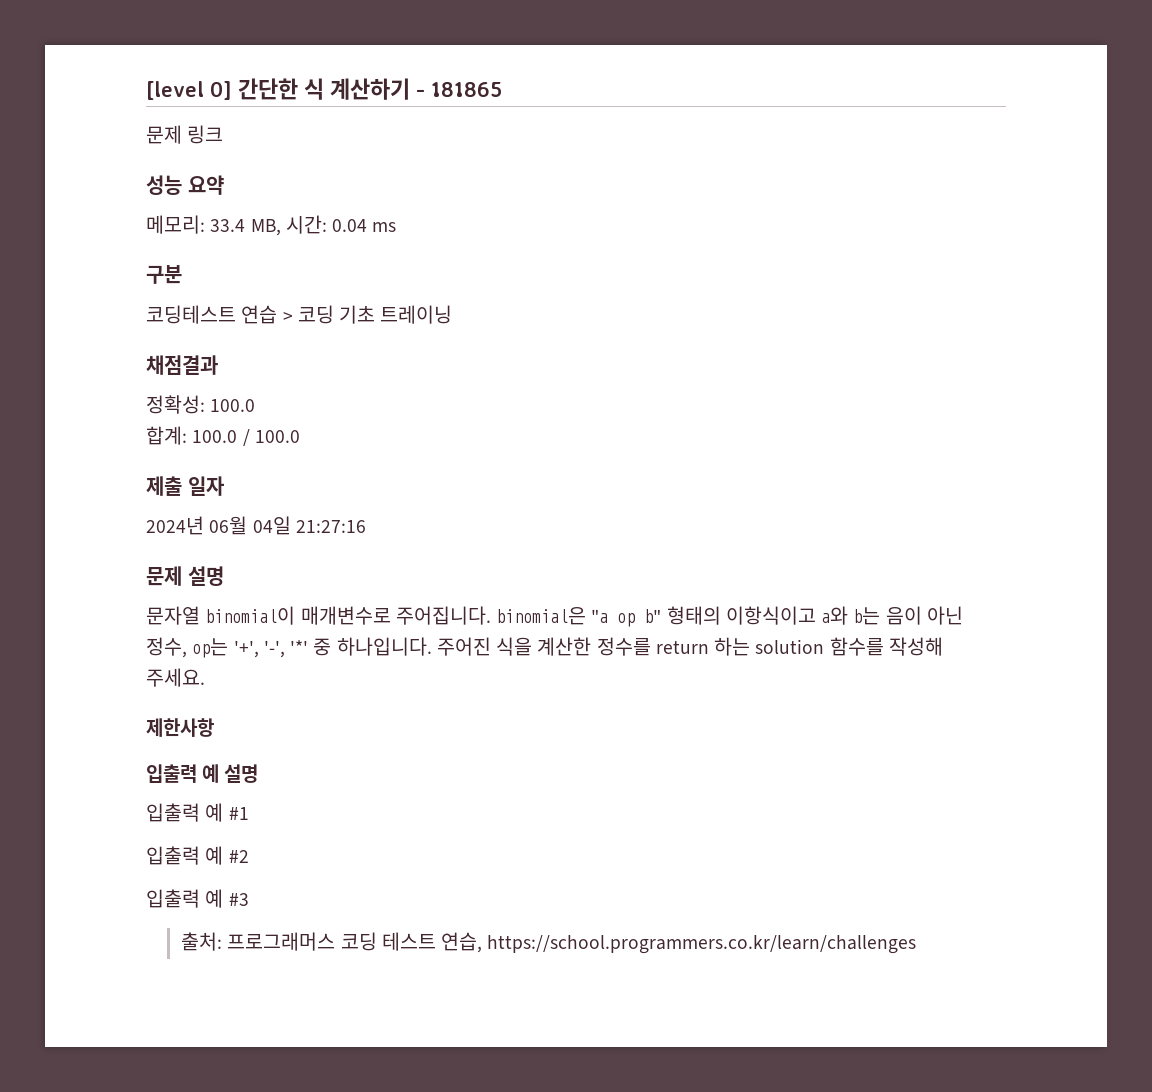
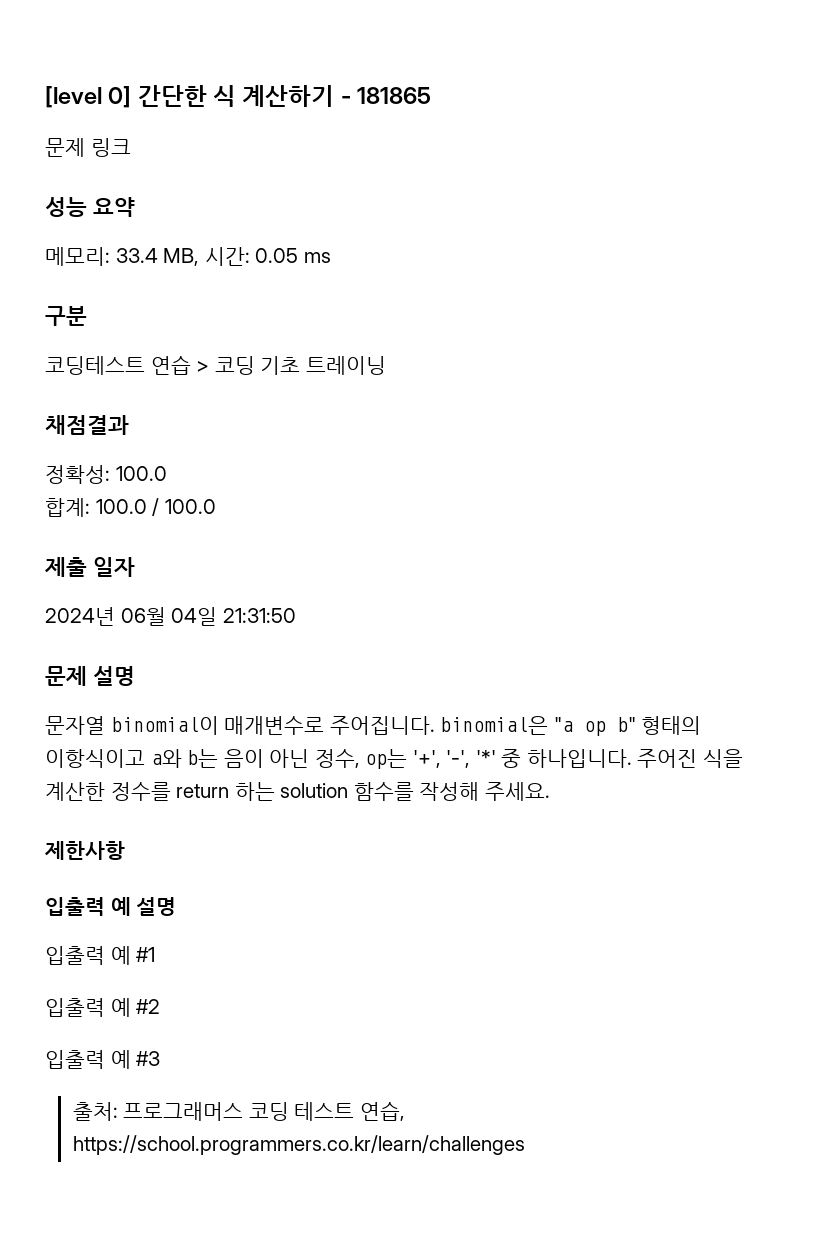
- 메모리: 33.4 MB, 시간: 0.04 ms
+ 메모리: 33.4 MB, 시간: 0.05 ms
- 2024년 06월 04일 21:27:16
+ 2024년 06월 04일 21:31:50

